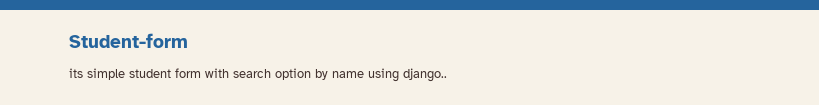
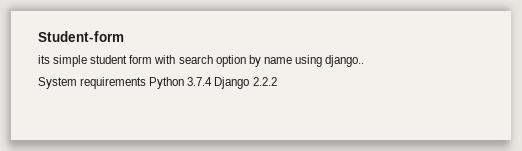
+ System requirements Python 3.7.4 Django 2.2.2

